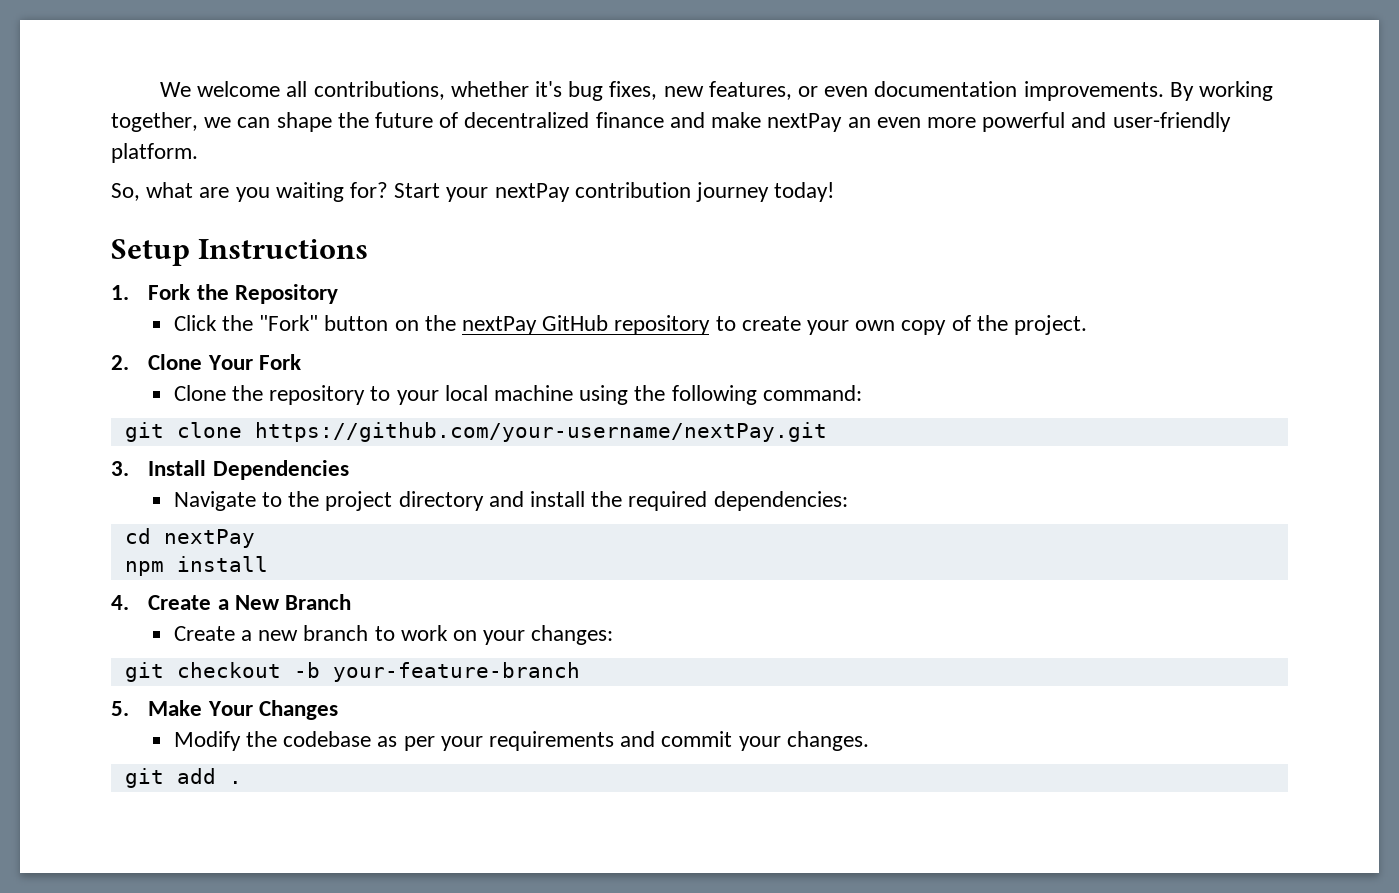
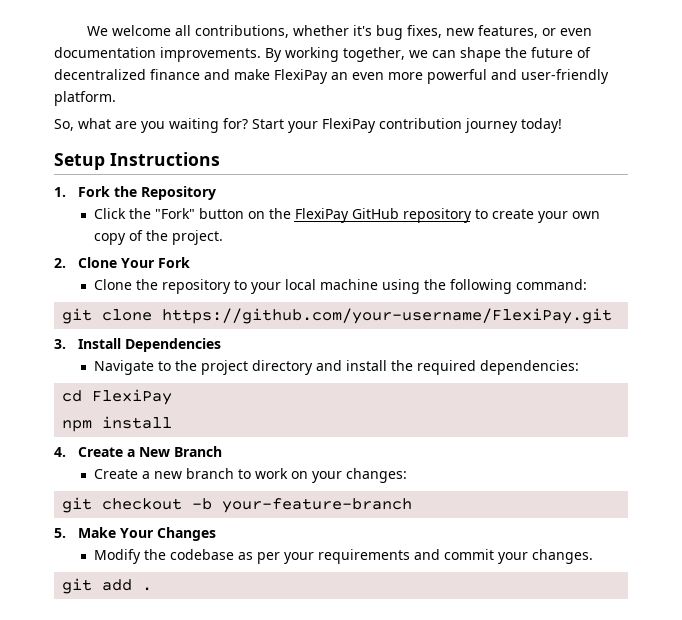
- By working together, we can shape the future of decentralized finance and make nextPay an even more powerful and user-friendly platform.
+ By working together, we can shape the future of decentralized finance and make FlexiPay an even more powerful and user-friendly platform.
- Start your nextPay contribution journey today!
+ Start your FlexiPay contribution journey today!
- Click the "Fork" button on the nextPay GitHub repository to create your own copy of the project.
+ Click the "Fork" button on the FlexiPay GitHub repository to create your own copy of the project.
- git clone https://github.com/your-username/nextPay.git
+ git clone https://github.com/your-username/FlexiPay.git
- cd nextPay
+ cd FlexiPay

